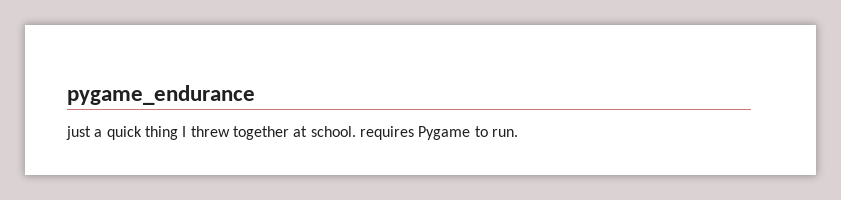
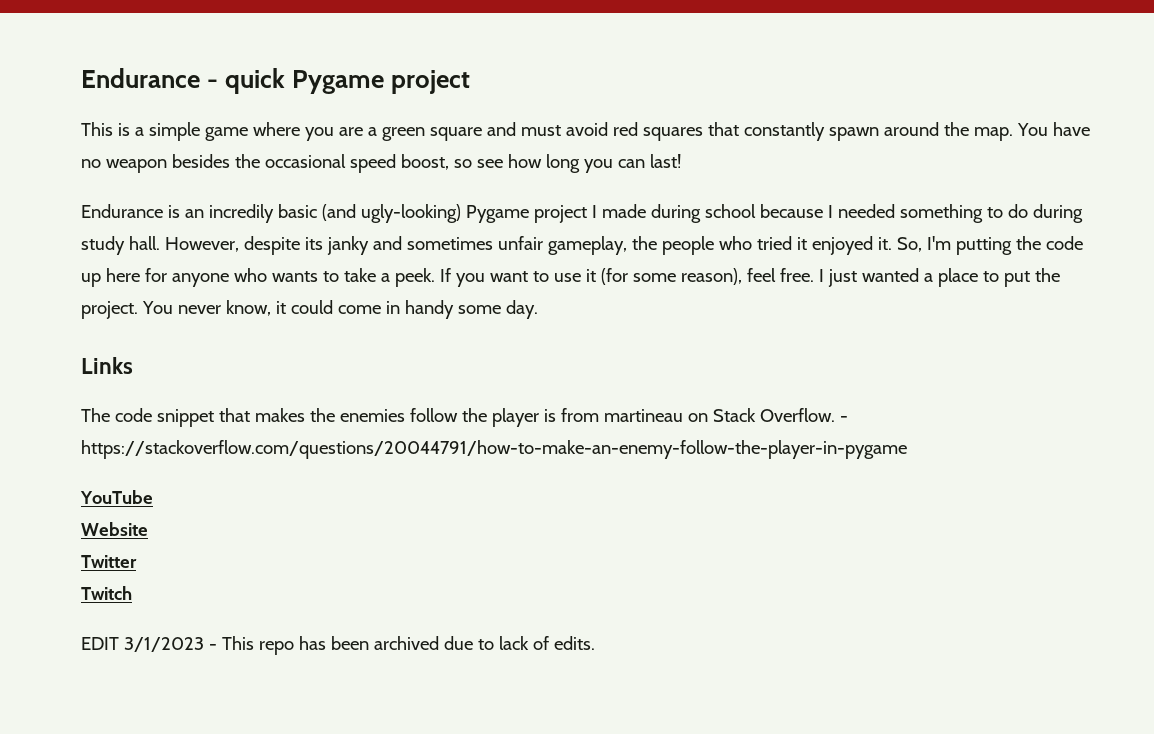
- pygame_endurance
- just a quick thing I threw together at school. requires Pygame to run.
+ Endurance - quick Pygame project
+ This is a simple game where you are a green square and must avoid red squares that constantly spawn around the map. You have no weapon besides the occasional speed boost, so see how long you can last!
+ Endurance is an incredily basic (and ugly-looking) Pygame project I made during school because I needed something to do during study hall. However, despite its janky and sometimes unfair gameplay, the people who tried it enjoyed it. So, I'm putting the code up here for anyone who wants to take a peek. If you want to use it (for some reason), feel free. I just wanted a place to put the project. You never know, it could come in handy some day.
+ Links
+ The code snippet that makes the enemies follow the player is from martineau on Stack Overflow. - https://stackoverflow.com/questions/20044791/how-to-make-an-enemy-follow-the-player-in-pygame
+ YouTube
+ Website
+ Twitter
+ Twitch
+ EDIT 3/1/2023 - This repo has been archived due to lack of edits.

